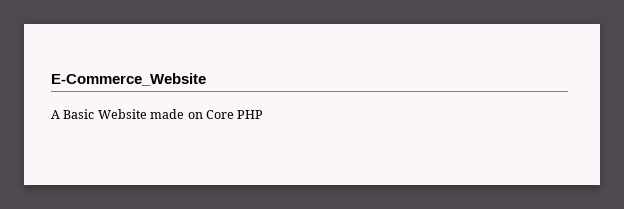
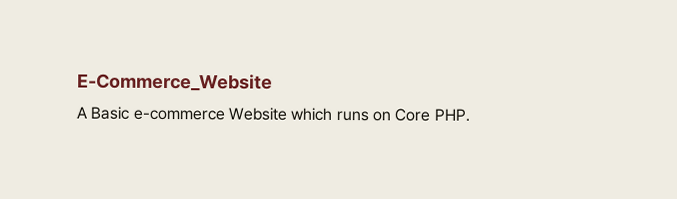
- A Basic Website made on Core PHP
+ A Basic e-commerce Website which runs on Core PHP.

